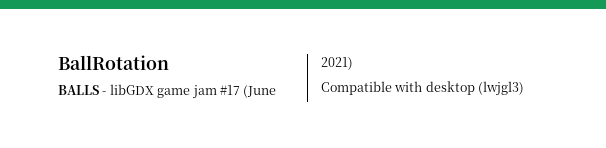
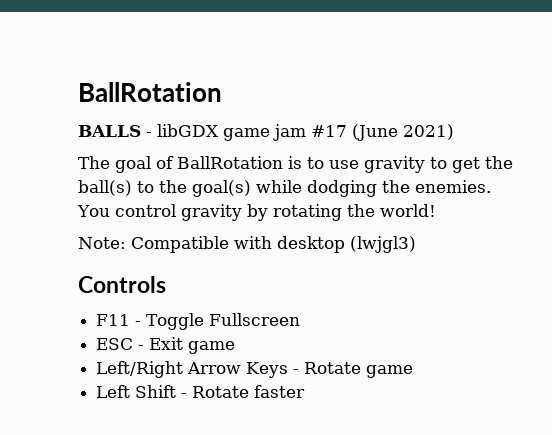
- Compatible with desktop (lwjgl3)
+ The goal of BallRotation is to use gravity to get the ball(s) to the goal(s) while dodging the enemies. You control gravity by rotating the world!
+ Note: Compatible with desktop (lwjgl3)
+ Controls
+ F11 - Toggle Fullscreen
+ ESC - Exit game
+ Left/Right Arrow Keys - Rotate game
+ Left Shift - Rotate faster

